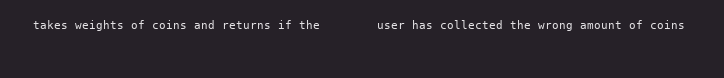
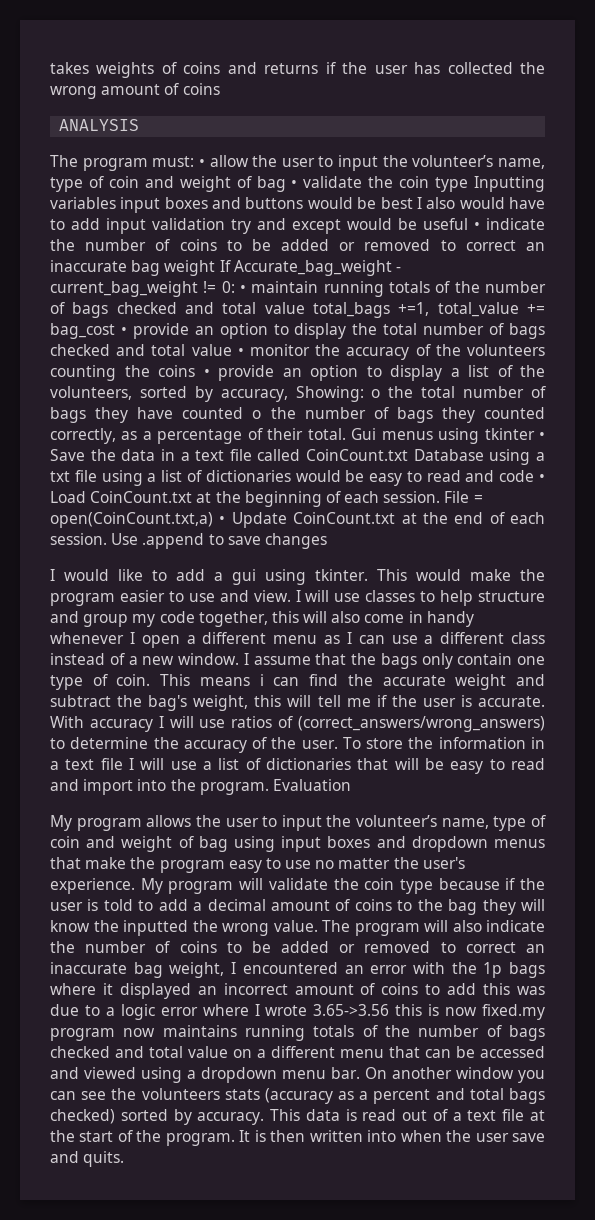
+ ANALYSIS
+ The program must: • allow the user to input the volunteer’s name, type of coin and weight of bag • validate the coin type Inputting variables input boxes and buttons would be best I also would have to add input validation try and except would be useful • indicate the number of coins to be added or removed to correct an inaccurate bag weight If Accurate_bag_weight - current_bag_weight != 0: • maintain running totals of the number of bags checked and total value total_bags +=1, total_value += bag_cost • provide an option to display the total number of bags checked and total value • monitor the accuracy of the volunteers counting the coins • provide an option to display a list of the volunteers, sorted by accuracy, Showing: o the total number of bags they have counted o the number of bags they counted correctly, as a percentage of their total. Gui menus using tkinter • Save the data in a text file called CoinCount.txt Database using a txt file using a list of dictionaries would be easy to read and code • Load CoinCount.txt at the beginning of each session. File = open(CoinCount.txt,a) • Update CoinCount.txt at the end of each session. Use .append to save changes
+ I would like to add a gui using tkinter. This would make the program easier to use and view. I will use classes to help structure and group my code together, this will also come in handy whenever I open a different menu as I can use a different class instead of a new window. I assume that the bags only contain one type of coin. This means i can find the accurate weight and subtract the bag's weight, this will tell me if the user is accurate. With accuracy I will use ratios of (correct_answers/wrong_answers) to determine the accuracy of the user. To store the information in a text file I will use a list of dictionaries that will be easy to read and import into the program. Evaluation
+ My program allows the user to input the volunteer’s name, type of coin and weight of bag using input boxes and dropdown menus that make the program easy to use no matter the user's experience. My program will validate the coin type because if the user is told to add a decimal amount of coins to the bag they will know the inputted the wrong value. The program will also indicate the number of coins to be added or removed to correct an inaccurate bag weight, I encountered an error with the 1p bags where it displayed an incorrect amount of coins to add this was due to a logic error where I wrote 3.65->3.56 this is now fixed.my program now maintains running totals of the number of bags checked and total value on a different menu that can be accessed and viewed using a dropdown menu bar. On another window you can see the volunteers stats (accuracy as a percent and total bags checked) sorted by accuracy. This data is read out of a text file at the start of the program. It is then written into when the user save and quits.

